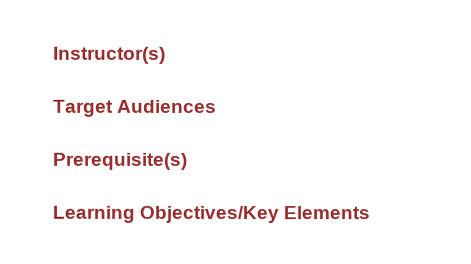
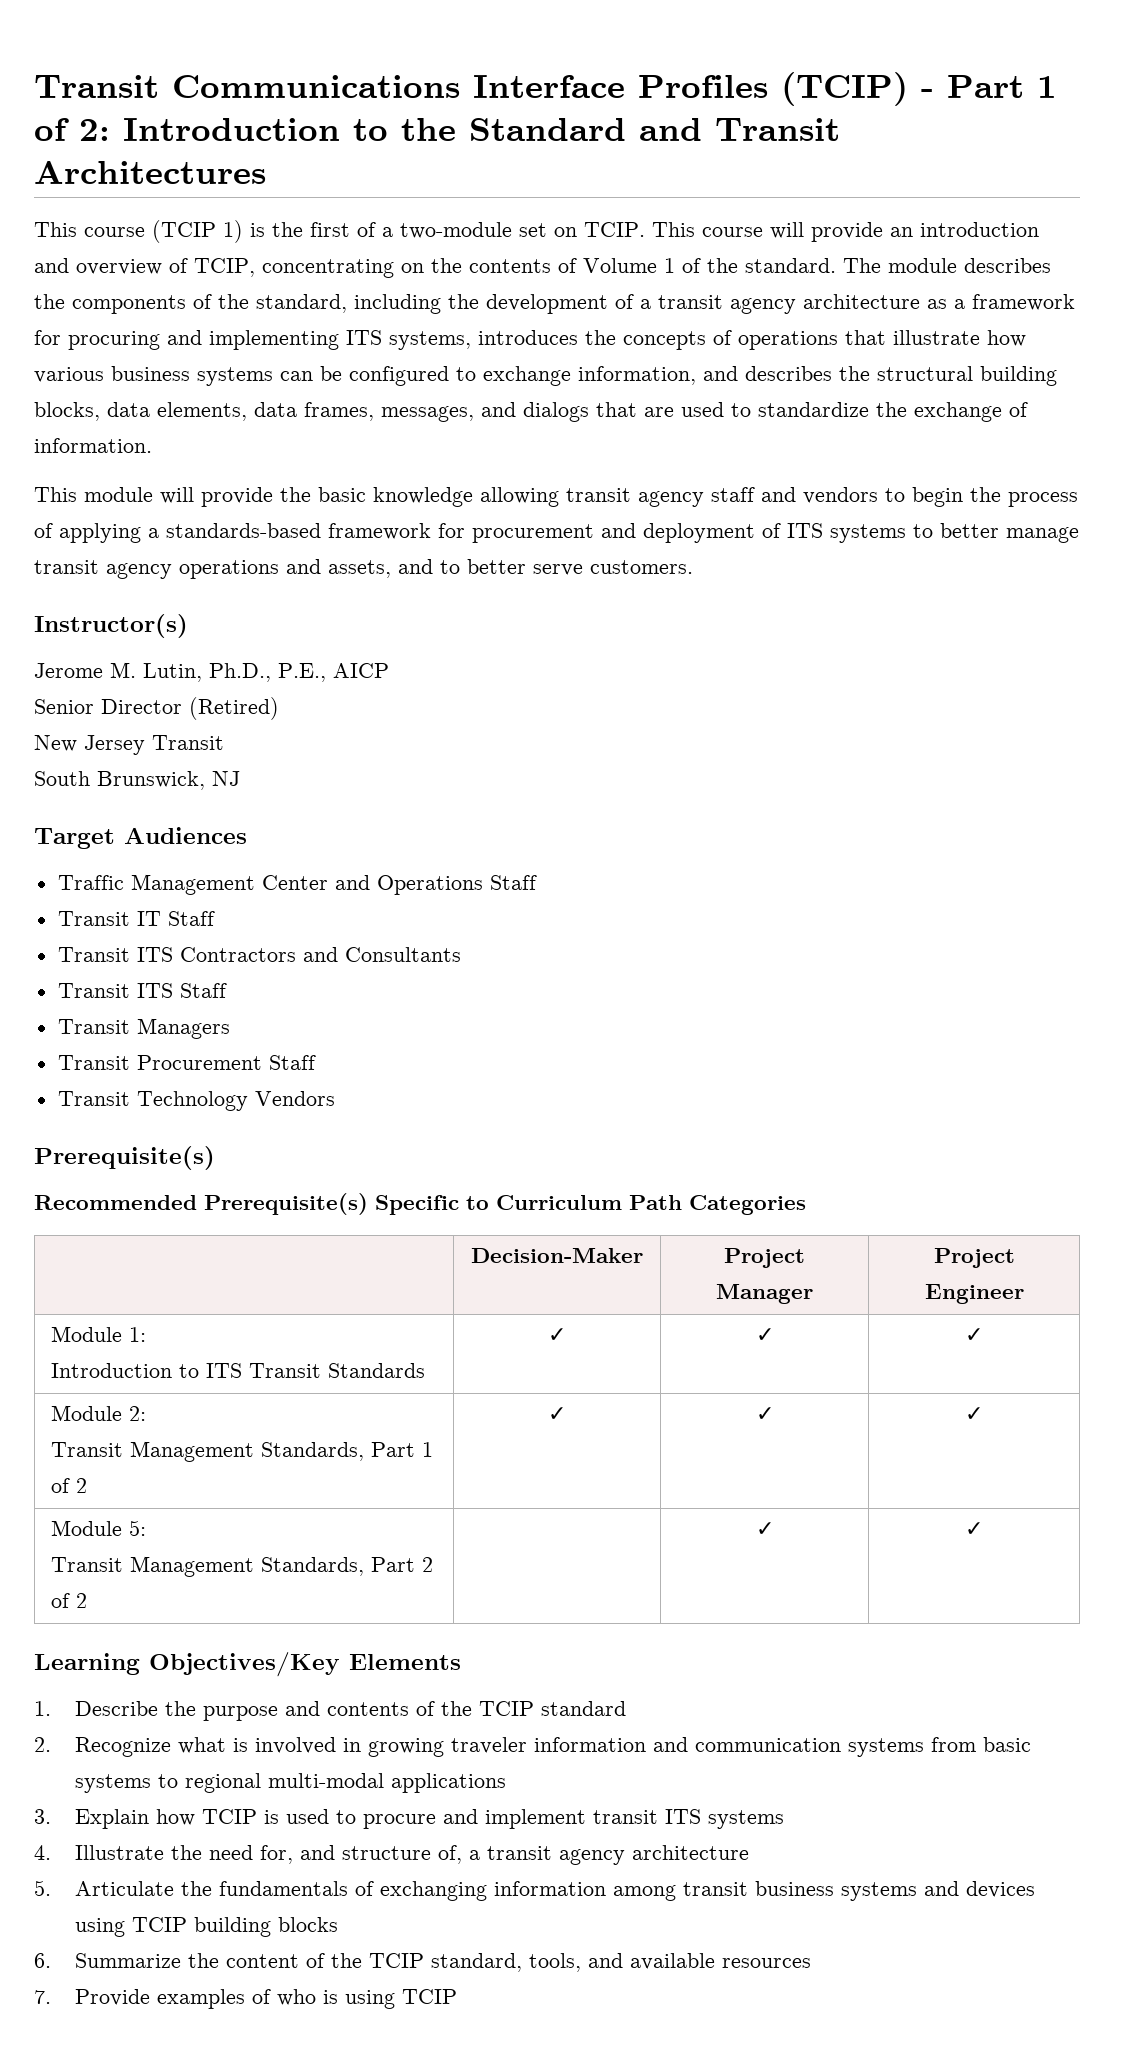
+ Transit Communications Interface Profiles (TCIP) - Part 1 of 2: Introduction to the Standard and Transit Architectures
+ This course (TCIP 1) is the first of a two-module set on TCIP. This course will provide an introduction and overview of TCIP, concentrating on the contents of Volume 1 of the standard. The module describes the components of the standard, including the development of a transit agency architecture as a framework for procuring and implementing ITS systems, introduces the concepts of operations that illustrate how various business systems can be configured to exchange information, and describes the structural building blocks, data elements, data frames, messages, and dialogs that are used to standardize the exchange of information.
+ This module will provide the basic knowledge allowing transit agency staff and vendors to begin the process of applying a standards-based framework for procurement and deployment of ITS systems to better manage transit agency operations and assets, and to better serve customers.
  Instructor(s)
+ Jerome M. Lutin, Ph.D., P.E., AICP
+ Senior Director (Retired)
+ New Jersey Transit
+ South Brunswick, NJ
  Target Audiences
+ Traffic Management Center and Operations Staff
+ Transit IT Staff
+ Transit ITS Contractors and Consultants
+ Transit ITS Staff
+ Transit Managers
+ Transit Procurement Staff
+ Transit Technology Vendors
  Prerequisite(s)
+ Recommended Prerequisite(s) Specific to Curriculum Path Categories
+ | Decision-Maker | Project Manager | Project Engineer
+ Module 1:
+ Introduction to ITS Transit Standards | ✓ | ✓ | ✓
+ Module 2:
+ Transit Management Standards, Part 1 of 2 | ✓ | ✓ | ✓
+ Module 5:
+ Transit Management Standards, Part 2 of 2 | | ✓ | ✓
  Learning Objectives/Key Elements
+ 1. Describe the purpose and contents of the TCIP standard
+ 2. Recognize what is involved in growing traveler information and communication systems from basic systems to regional multi-modal applications
+ 3. Explain how TCIP is used to procure and implement transit ITS systems
+ 4. Illustrate the need for, and structure of, a transit agency architecture
+ 5. Articulate the fundamentals of exchanging information among transit business systems and devices using TCIP building blocks
+ 6. Summarize the content of the TCIP standard, tools, and available resources
+ 7. Provide examples of who is using TCIP

